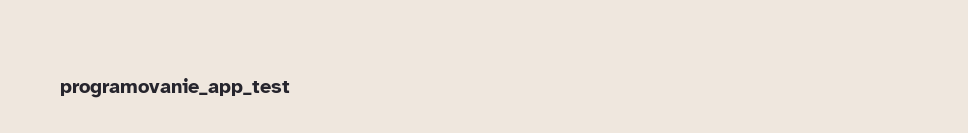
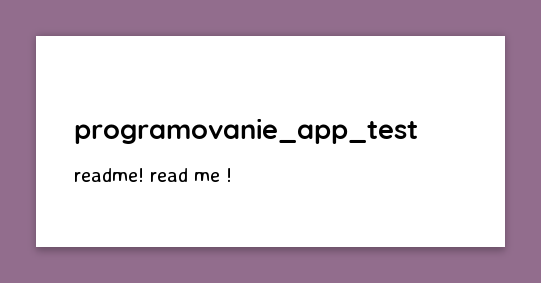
+ readme! read me !

